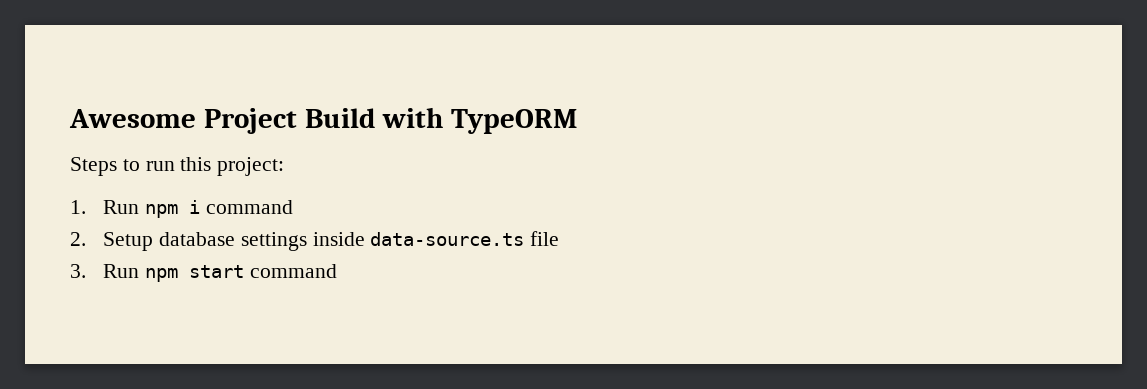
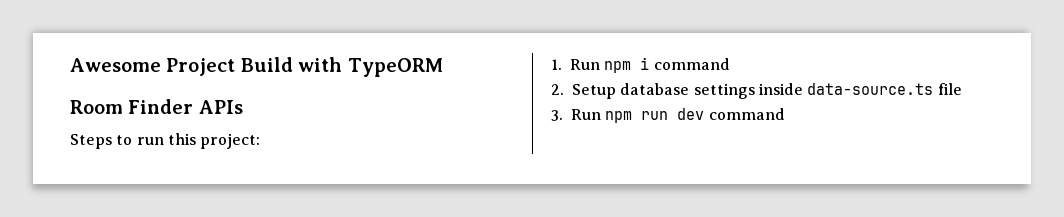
+ Room Finder APIs
- 3. Run npm start command
+ 3. Run npm run dev command

